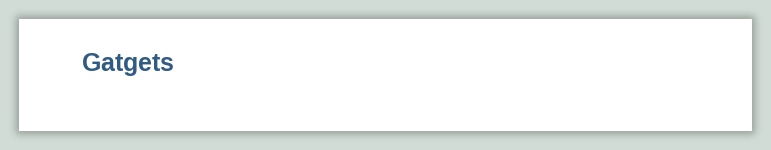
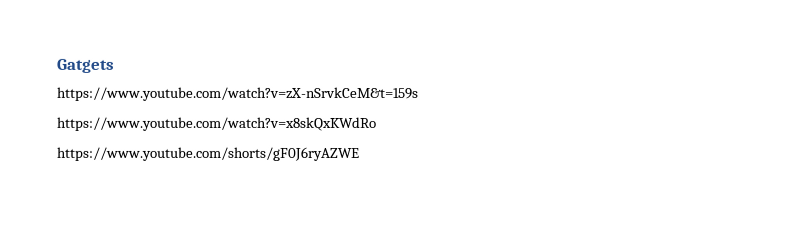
+ https://www.youtube.com/watch?v=zX-nSrvkCeM&t=159s
+ https://www.youtube.com/watch?v=x8skQxKWdRo
+ https://www.youtube.com/shorts/gF0J6ryAZWE

